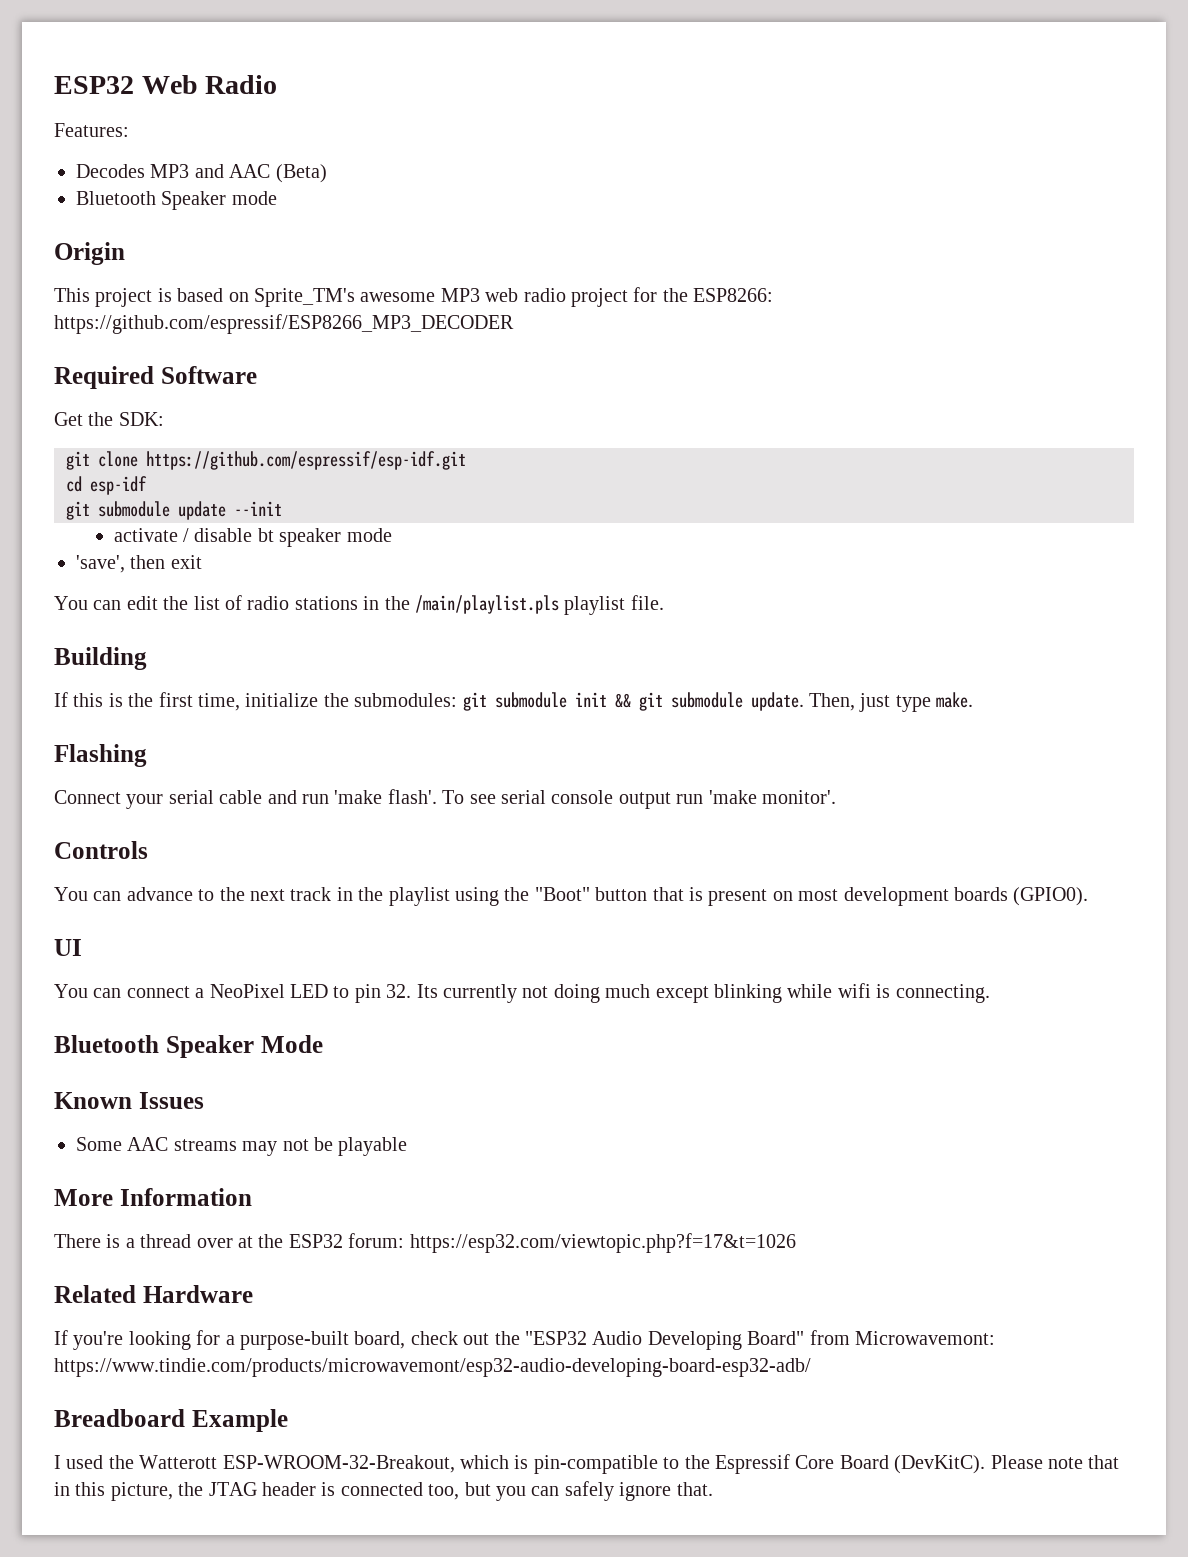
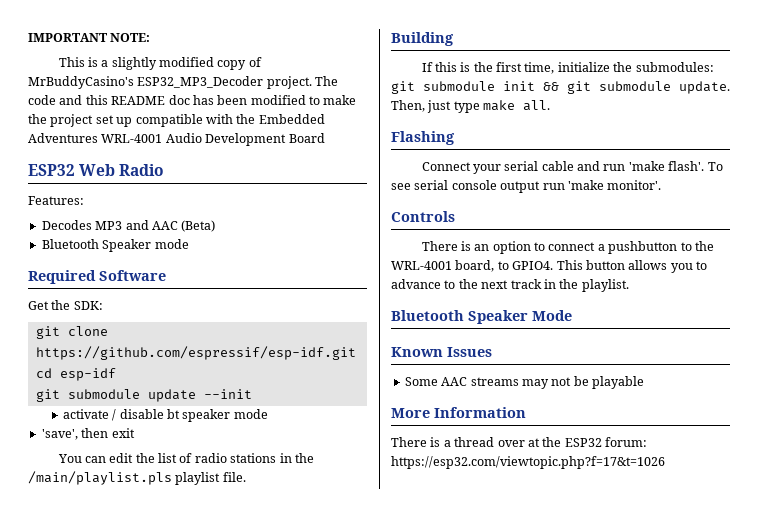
+ IMPORTANT NOTE:
+ This is a slightly modified copy of MrBuddyCasino's ESP32_MP3_Decoder project. The code and this README doc has been modified to make the project set up compatible with the Embedded Adventures WRL-4001 Audio Development Board
- Origin
- This project is based on Sprite_TM's awesome MP3 web radio project for the ESP8266: https://github.com/espressif/ESP8266_MP3_DECODER
- Then, just type make.
+ Then, just type make all.
- You can advance to the next track in the playlist using the "Boot" button that is present on most development boards (GPIO0).
- UI
- You can connect a NeoPixel LED to pin 32. Its currently not doing much except blinking while wifi is connecting.
+ There is an option to connect a pushbutton to the WRL-4001 board, to GPIO4. This button allows you to advance to the next track in the playlist.
- Related Hardware
- If you're looking for a purpose-built board, check out the "ESP32 Audio Developing Board" from Microwavemont: https://www.tindie.com/products/microwavemont/esp32-audio-developing-board-esp32-adb/
- Breadboard Example
- I used the Watterott ESP-WROOM-32-Breakout, which is pin-compatible to the Espressif Core Board (DevKitC). Please note that in this picture, the JTAG header is connected too, but you can safely ignore that.

